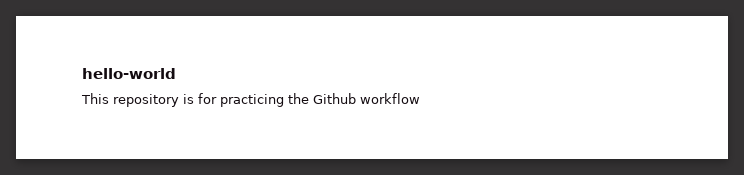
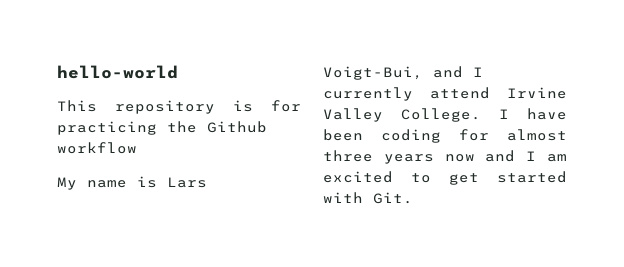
+ My name is Lars Voigt-Bui, and I currently attend Irvine Valley College. I have been coding for almost three years now and I am excited to get started with Git.

